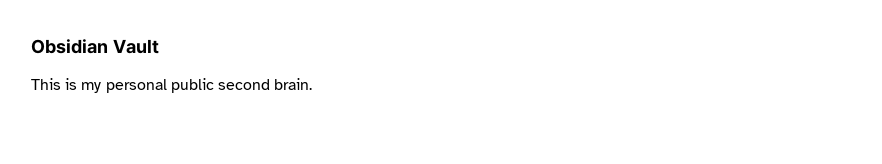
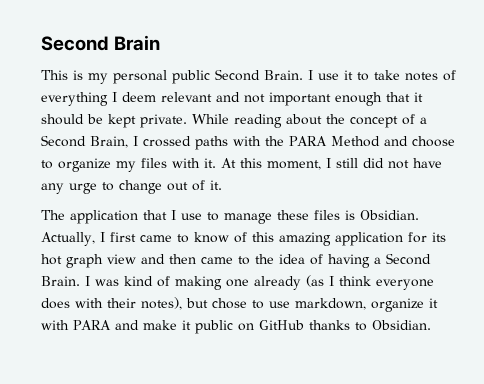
- Obsidian Vault
+ Second Brain
- This is my personal public second brain.
+ This is my personal public Second Brain. I use it to take notes of everything I deem relevant and not important enough that it should be kept private. While reading about the concept of a Second Brain, I crossed paths with the PARA Method and choose to organize my files with it. At this moment, I still did not have any urge to change out of it.
+ The application that I use to manage these files is Obsidian. Actually, I first came to know of this amazing application for its hot graph view and then came to the idea of having a Second Brain. I was kind of making one already (as I think everyone does with their notes), but chose to use markdown, organize it with PARA and make it public on GitHub thanks to Obsidian.

